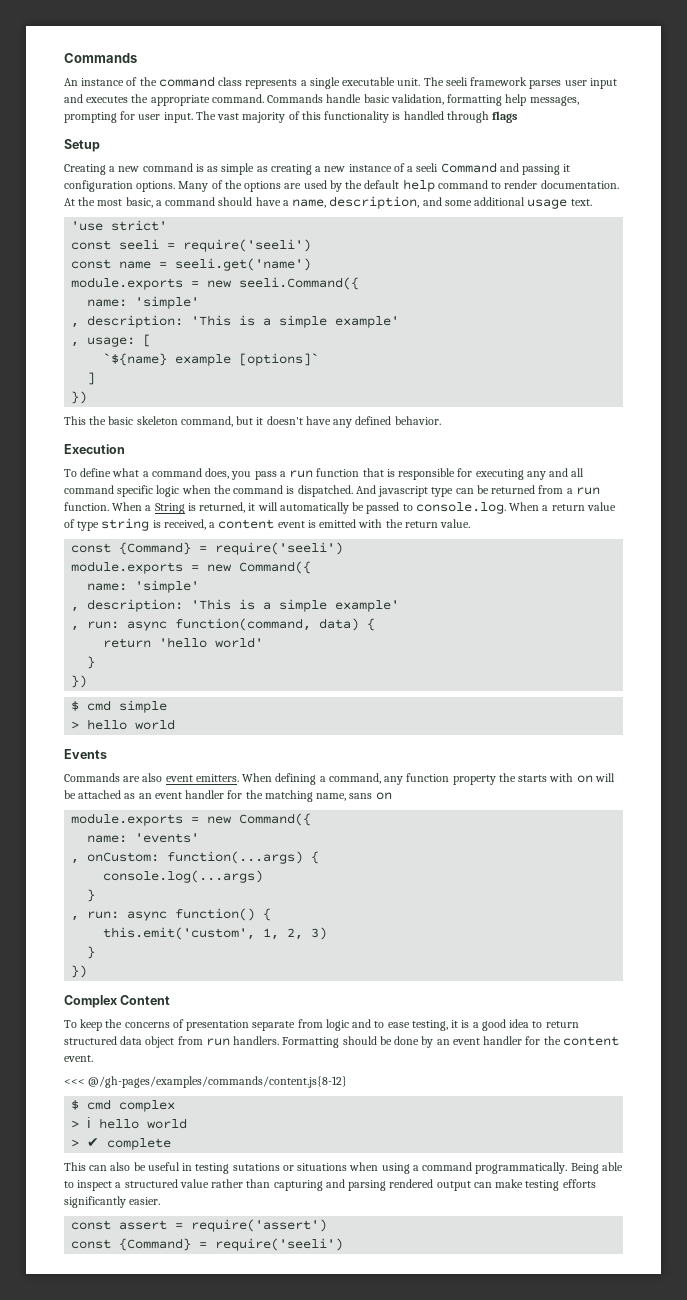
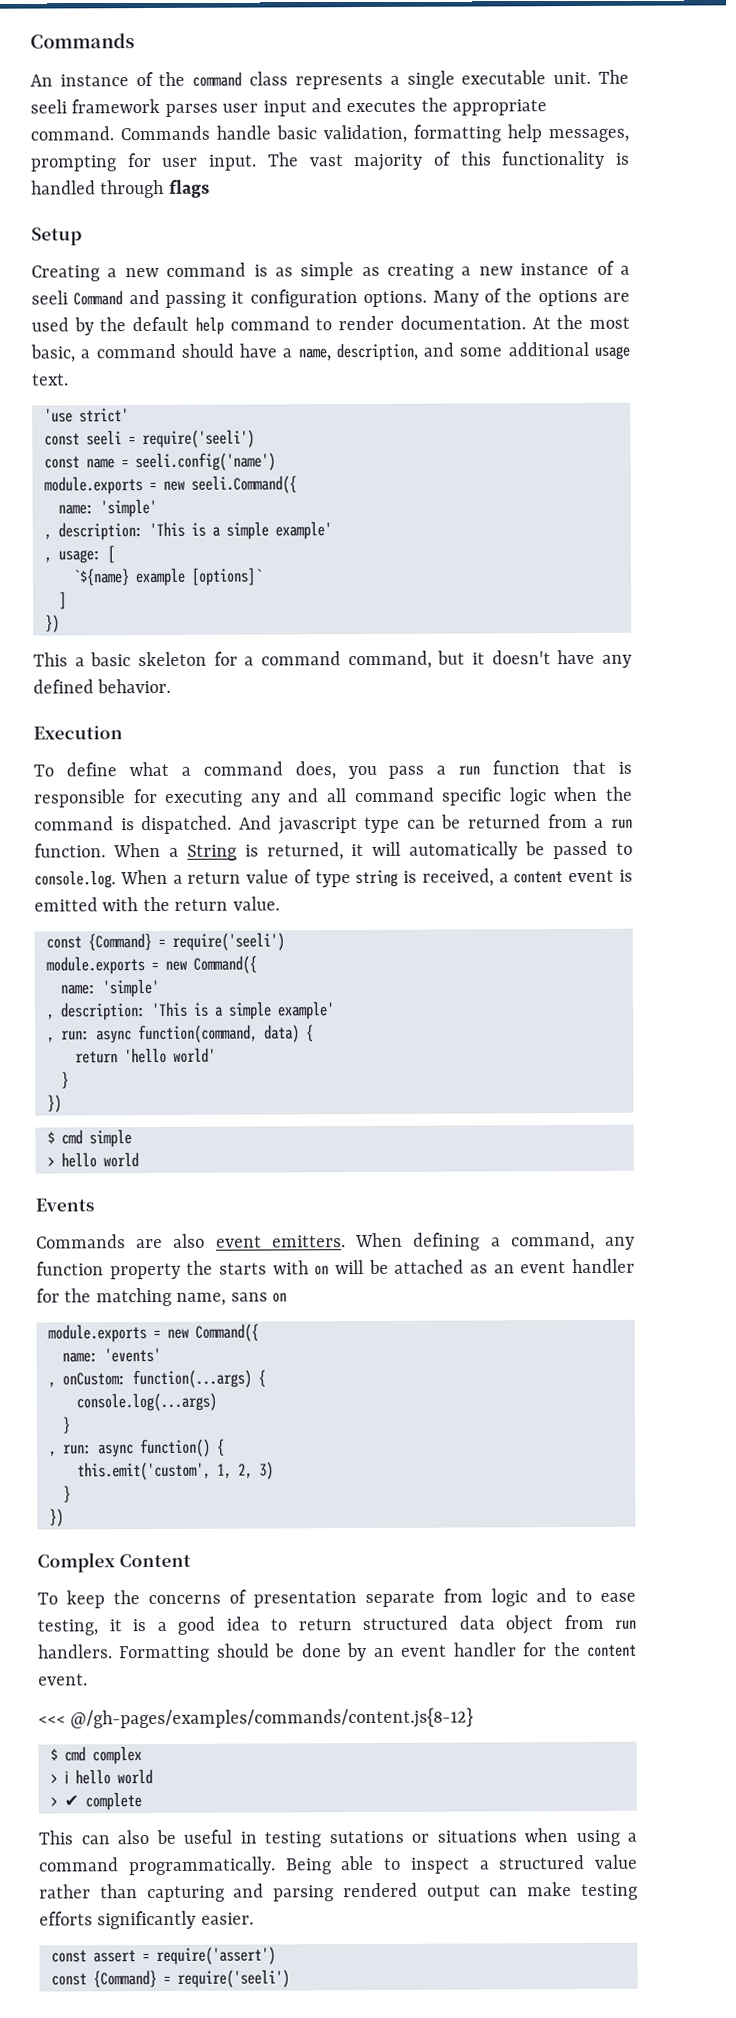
- const name = seeli.get('name')
+ const name = seeli.config('name')
- This the basic skeleton command, but it doesn't have any defined behavior.
+ This a basic skeleton for a command command, but it doesn't have any defined behavior.

